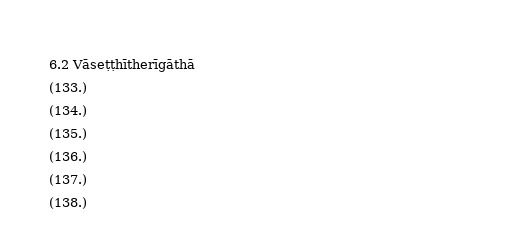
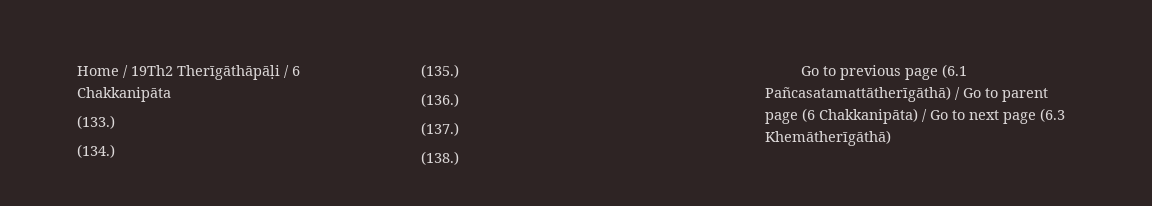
- 6.2 Vāseṭṭhītherīgāthā
+ Home / 19Th2 Therīgāthāpāḷi / 6 Chakkanipāta
+ Go to previous page (6.1 Pañcasatamattātherīgāthā) / Go to parent page (6 Chakkanipāta) / Go to next page (6.3 Khemātherīgāthā)

